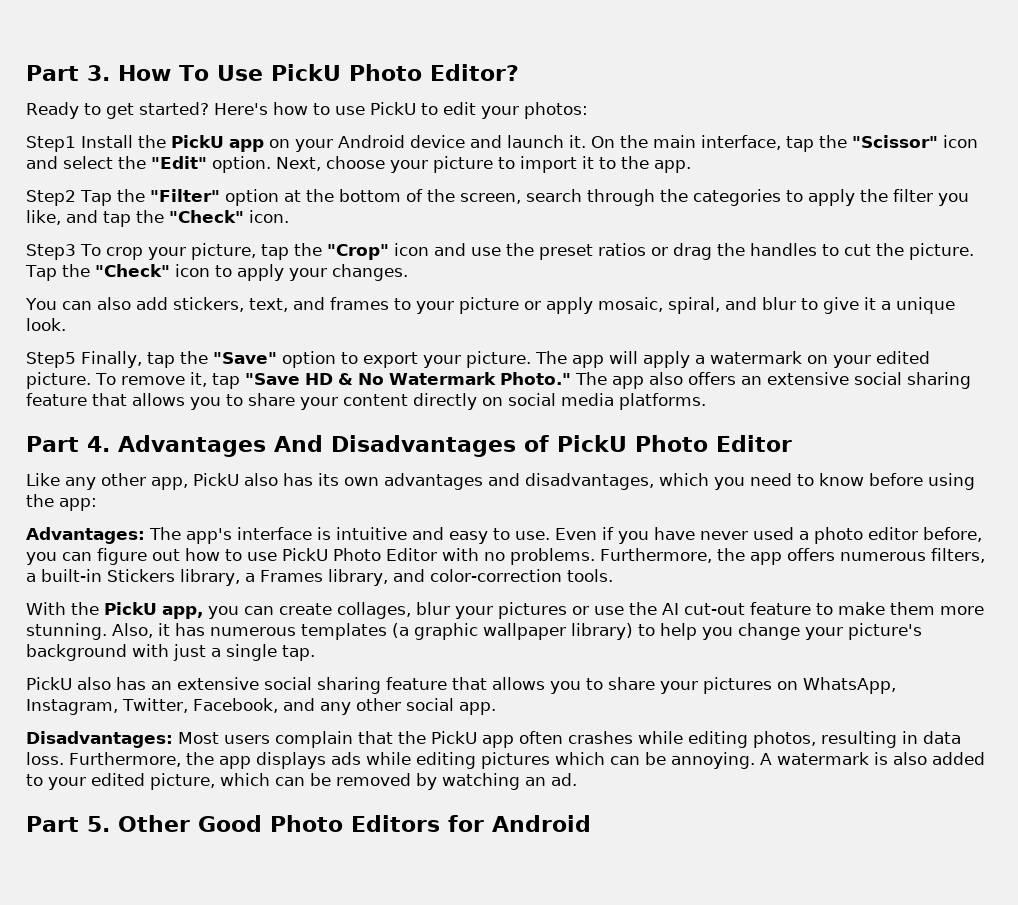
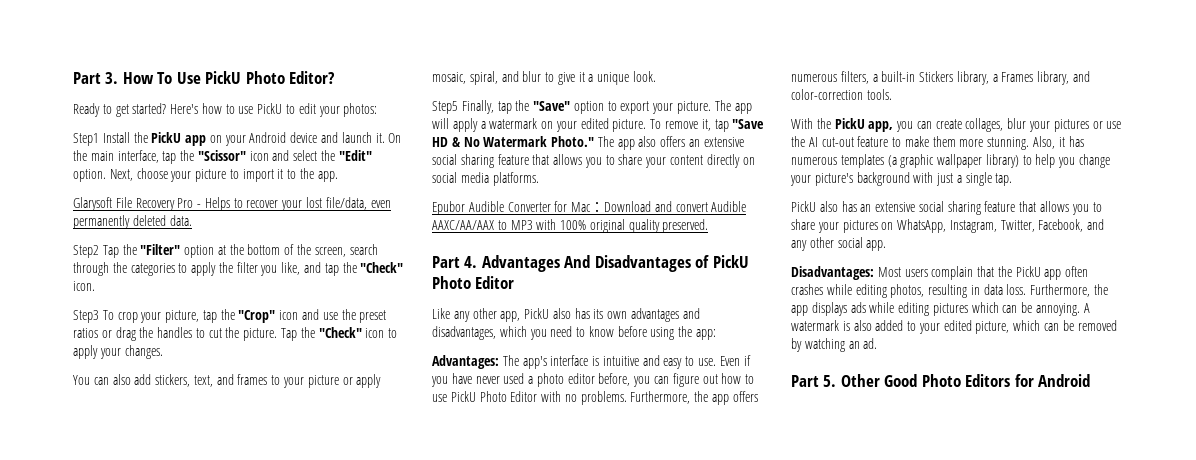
+ Glarysoft File Recovery Pro - Helps to recover your lost file/data, even permanently deleted data.
+ Epubor Audible Converter for Mac：Download and convert Audible AAXC/AA/AAX to MP3 with 100% original quality preserved.

